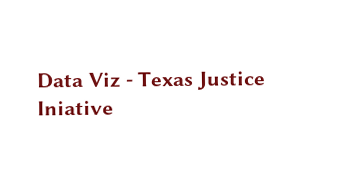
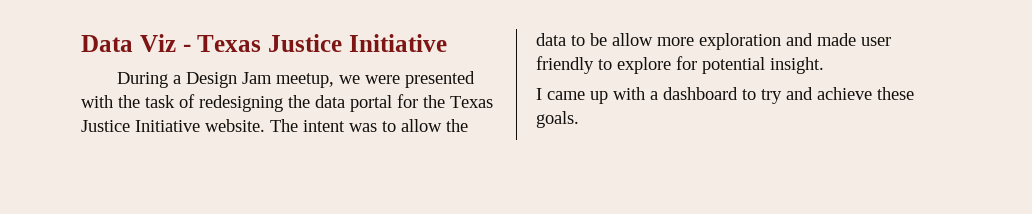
- Data Viz - Texas Justice Iniative
+ Data Viz - Texas Justice Initiative
+ During a Design Jam meetup, we were presented with the task of redesigning the data portal for the Texas Justice Initiative website. The intent was to allow the data to be allow more exploration and made user friendly to explore for potential insight.
+ I came up with a dashboard to try and achieve these goals.

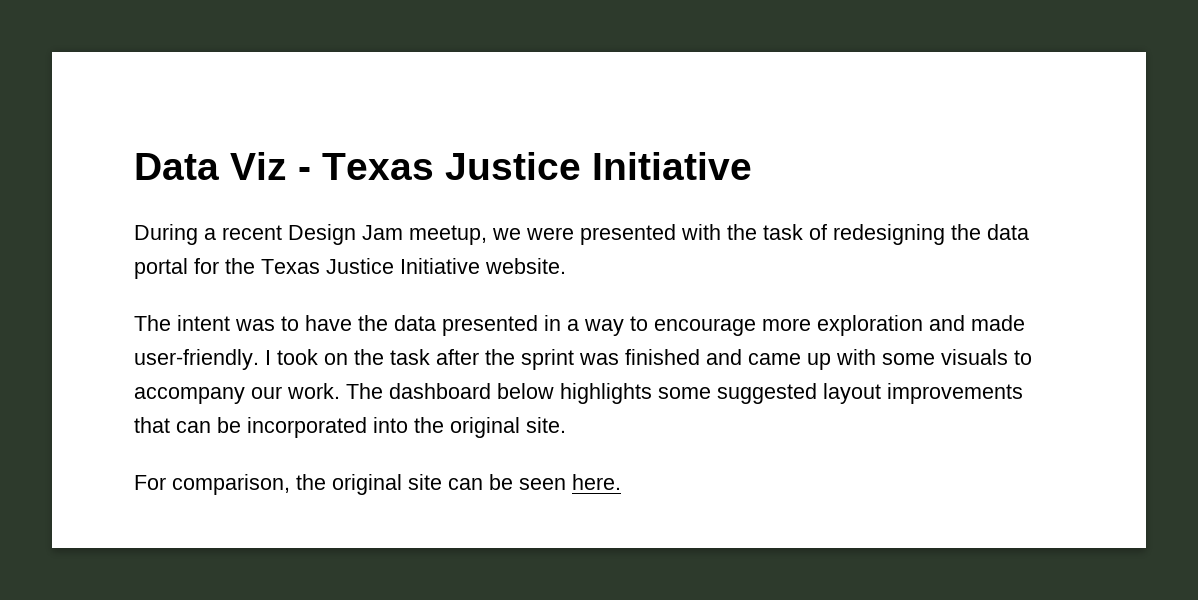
- During a Design Jam meetup, we were presented with the task of redesigning the data portal for the Texas Justice Initiative website. The intent was to allow the data to be allow more exploration and made user friendly to explore for potential insight.
- I came up with a dashboard to try and achieve these goals.
+ During a recent Design Jam meetup, we were presented with the task of redesigning the data portal for the Texas Justice Initiative website.
+ The intent was to have the data presented in a way to encourage more exploration and made user-friendly. I took on the task after the sprint was finished and came up with some visuals to accompany our work. The dashboard below highlights some suggested layout improvements that can be incorporated into the original site.
+ For comparison, the original site can be seen here.

